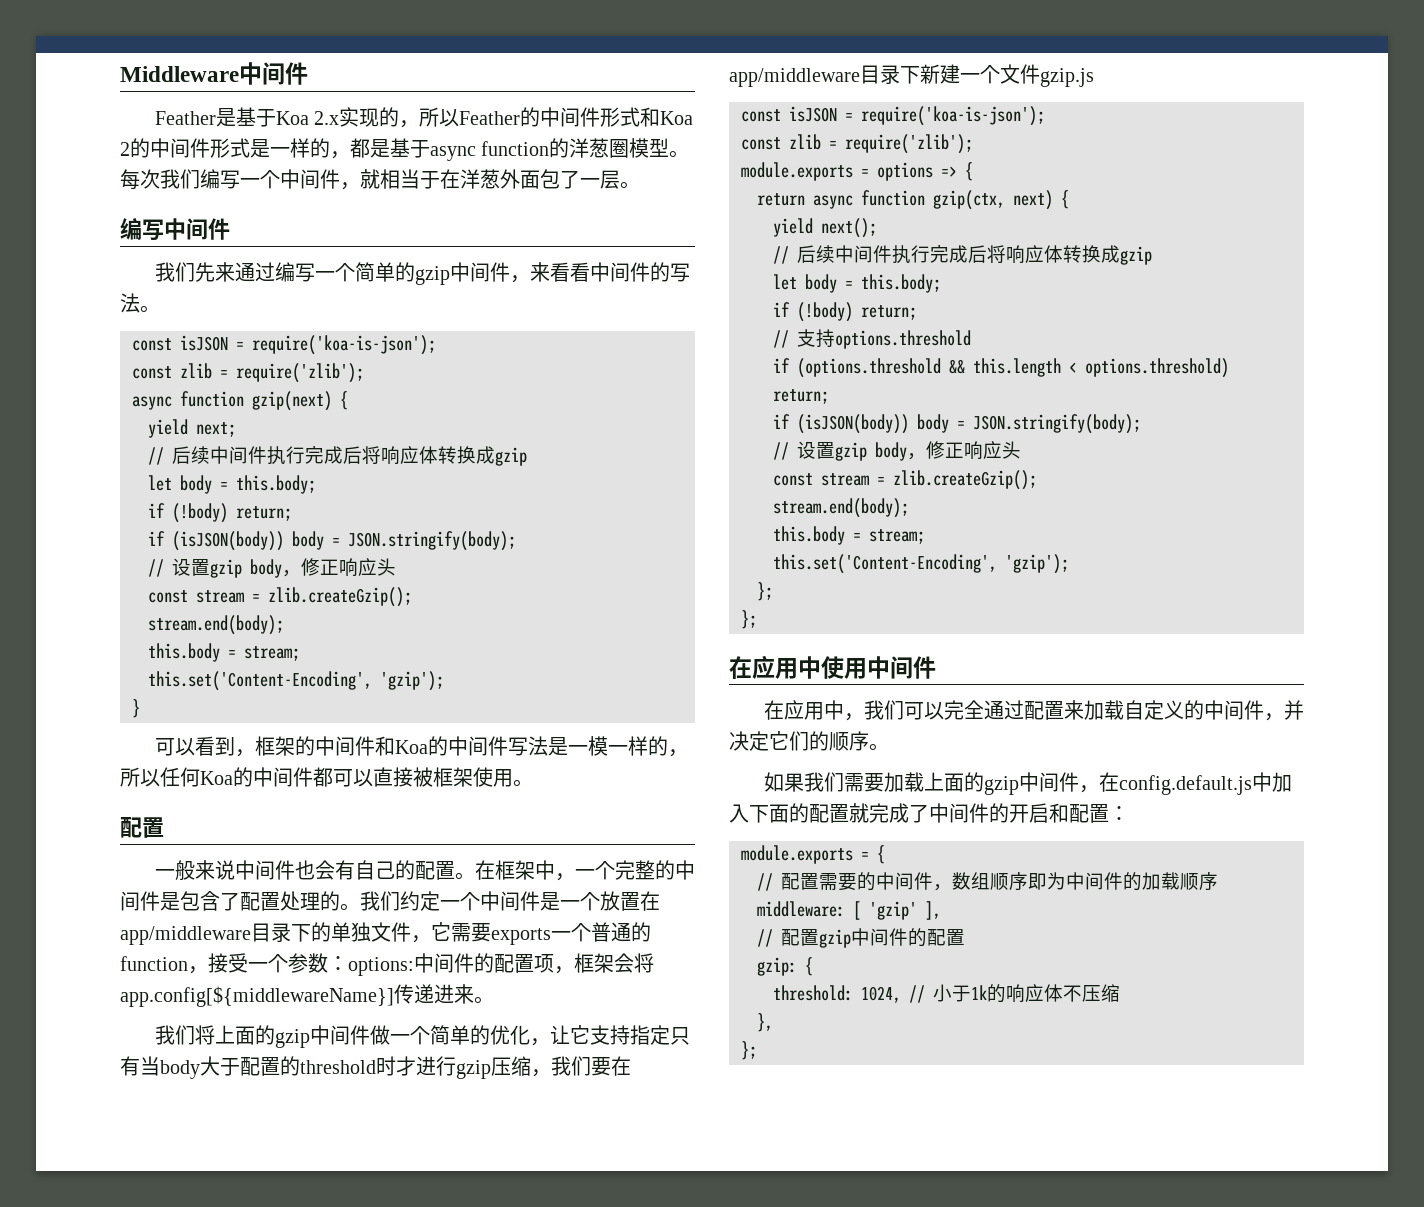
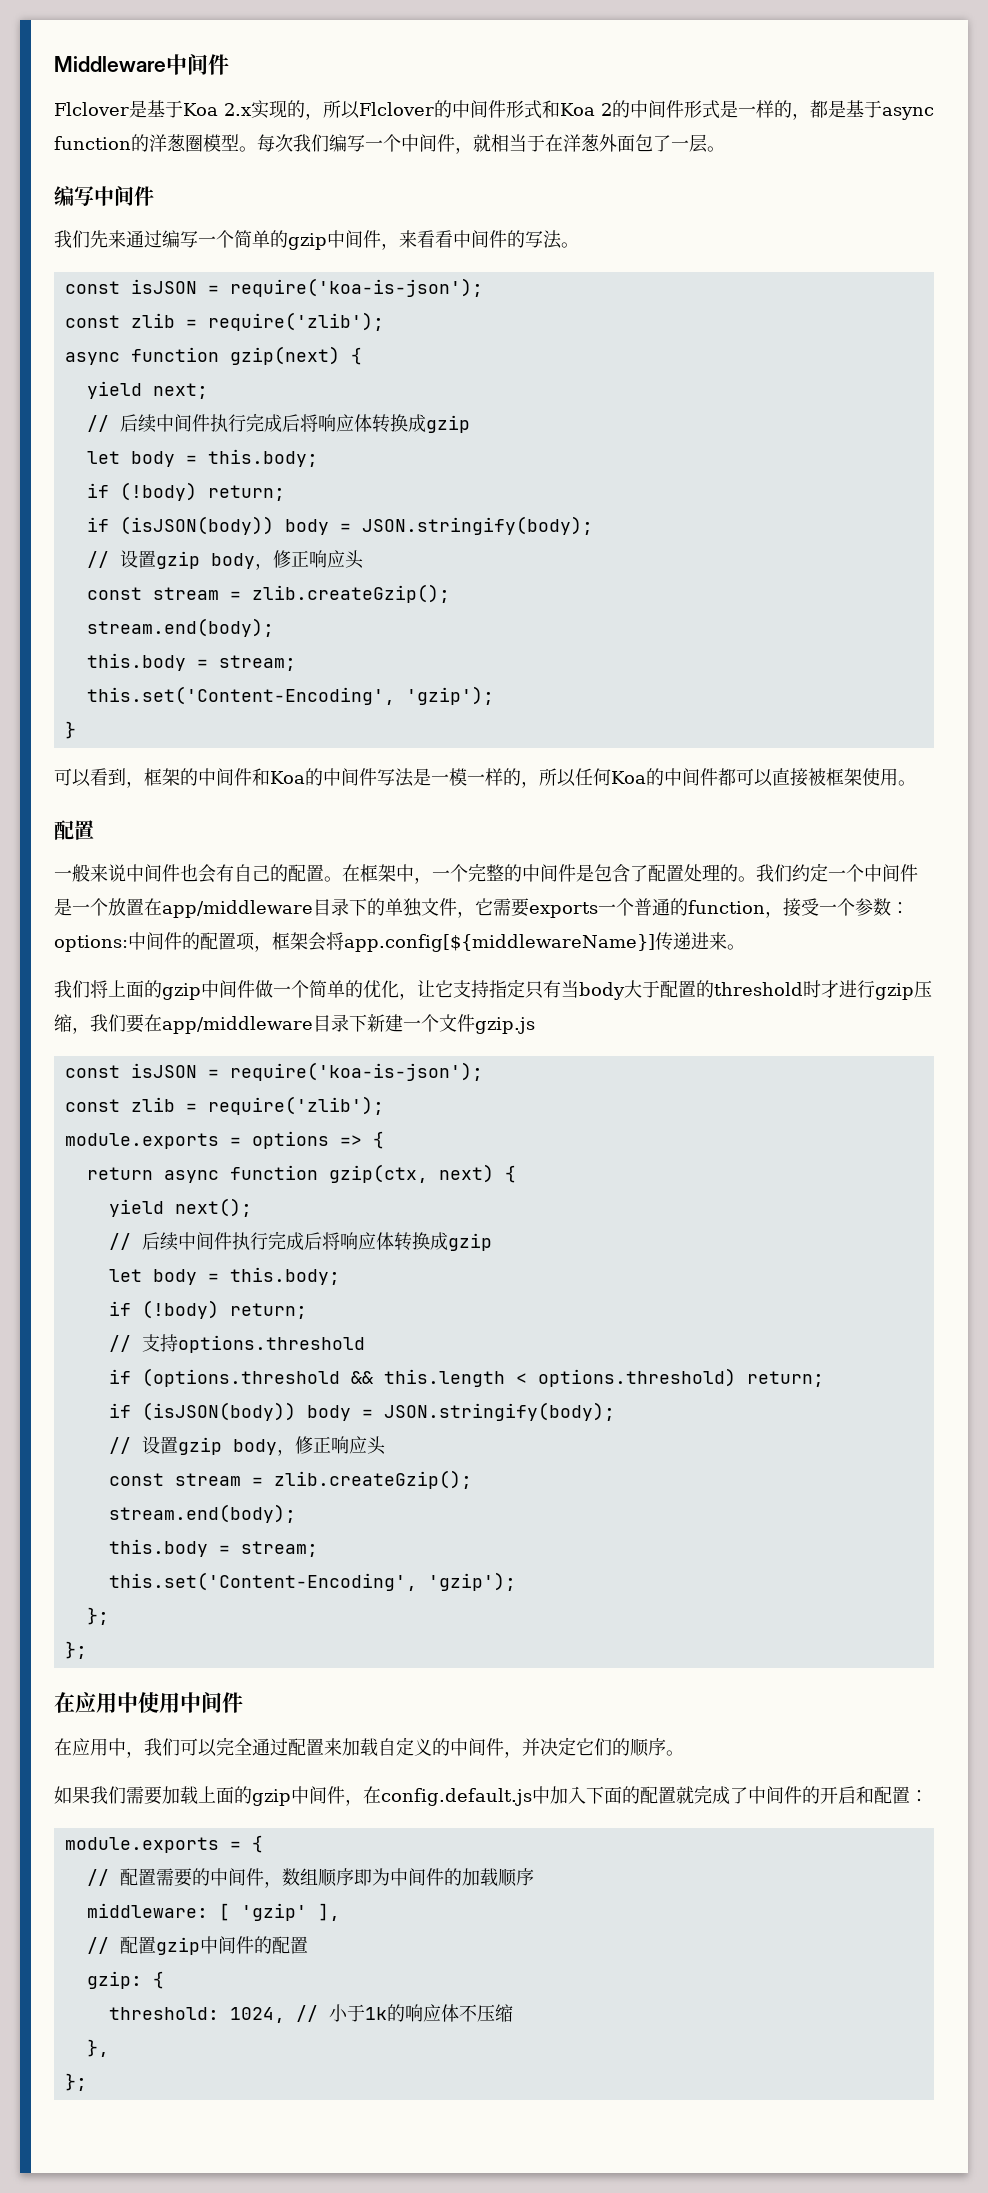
- Feather是基于Koa 2.x实现的，所以Feather的中间件形式和Koa 2的中间件形式是一样的，都是基于async function的洋葱圈模型。
+ Flclover是基于Koa 2.x实现的，所以Flclover的中间件形式和Koa 2的中间件形式是一样的，都是基于async function的洋葱圈模型。

